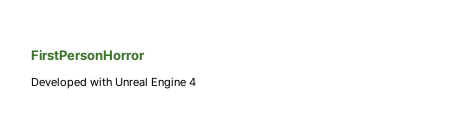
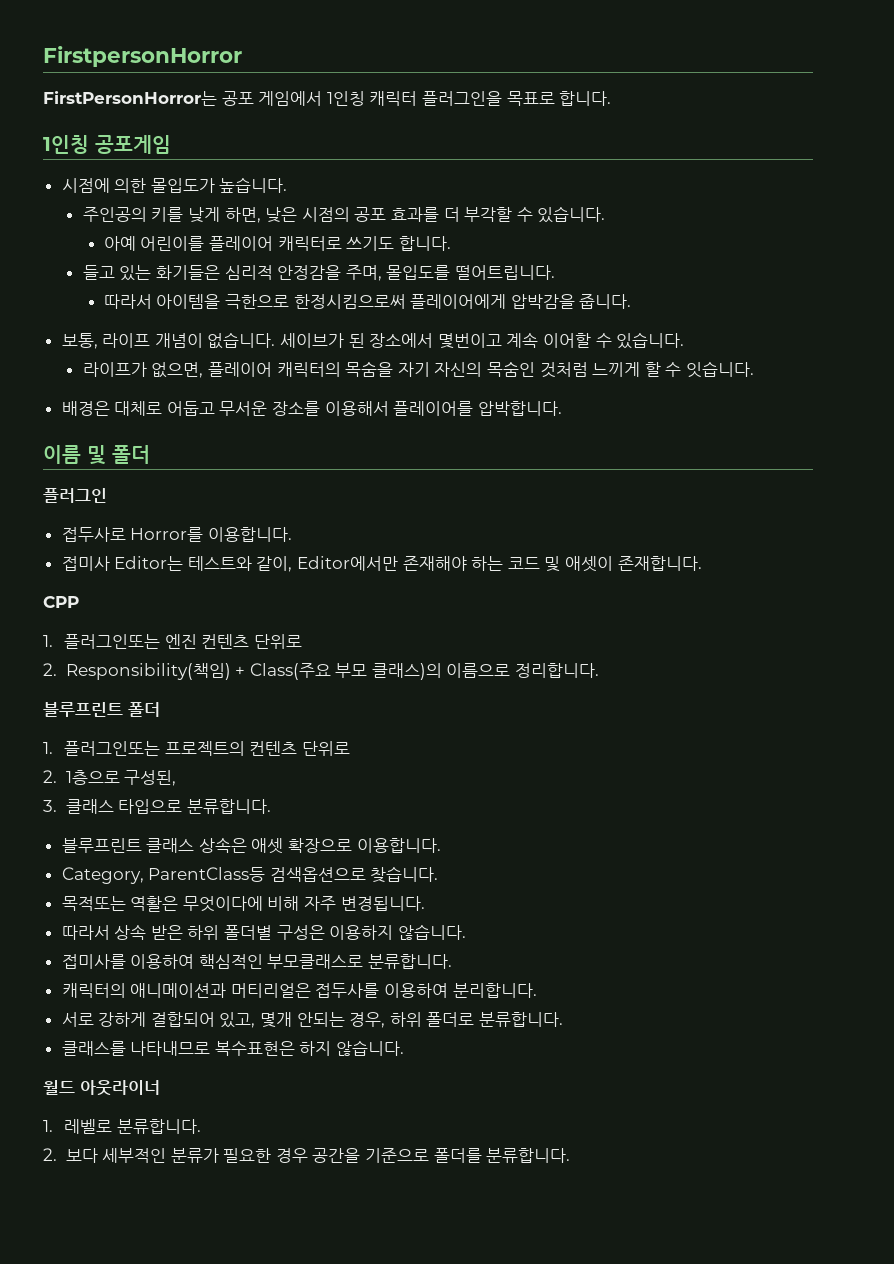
- FirstPersonHorror
- Developed with Unreal Engine 4
+ FirstpersonHorror
+ FirstPersonHorror는 공포 게임에서 1인칭 캐릭터 플러그인을 목표로 합니다.
+ 1인칭 공포게임
+ 시점에 의한 몰입도가 높습니다.
+ 주인공의 키를 낮게 하면, 낮은 시점의 공포 효과를 더 부각할 수 있습니다.
+ 아예 어린이를 플레이어 캐릭터로 쓰기도 합니다.
+ 들고 있는 화기들은 심리적 안정감을 주며, 몰입도를 떨어트립니다.
+ 따라서 아이템을 극한으로 한정시킴으로써 플레이어에게 압박감을 줍니다.
+ 보통, 라이프 개념이 없습니다. 세이브가 된 장소에서 몇번이고 계속 이어할 수 있습니다.
+ 라이프가 없으면, 플레이어 캐릭터의 목숨을 자기 자신의 목숨인 것처럼 느끼게 할 수 잇습니다.
+ 배경은 대체로 어둡고 무서운 장소를 이용해서 플레이어를 압박합니다.
+ 이름 및 폴더
+ 플러그인
+ 접두사로 Horror를 이용합니다.
+ 접미사 Editor는 테스트와 같이, Editor에서만 존재해야 하는 코드 및 애셋이 존재합니다.
+ CPP
+ 1. 플러그인또는 엔진 컨텐츠 단위로
+ 2. Responsibility(책임) + Class(주요 부모 클래스)의 이름으로 정리합니다.
+ 블루프린트 폴더
+ 1. 플러그인또는 프로젝트의 컨텐츠 단위로
+ 2. 1층으로 구성된,
+ 3. 클래스 타입으로 분류합니다.
+ 블루프린트 클래스 상속은 애셋 확장으로 이용합니다.
+ Category, ParentClass등 검색옵션으로 찾습니다.
+ 목적또는 역활은 무엇이다에 비해 자주 변경됩니다.
+ 따라서 상속 받은 하위 폴더별 구성은 이용하지 않습니다.
+ 접미사를 이용하여 핵심적인 부모클래스로 분류합니다.
+ 캐릭터의 애니메이션과 머티리얼은 접두사를 이용하여 분리합니다.
+ 서로 강하게 결합되어 있고, 몇개 안되는 경우, 하위 폴더로 분류합니다.
+ 클래스를 나타내므로 복수표현은 하지 않습니다.
+ 월드 아웃라이너
+ 1. 레벨로 분류합니다.
+ 2. 보다 세부적인 분류가 필요한 경우 공간을 기준으로 폴더를 분류합니다.

